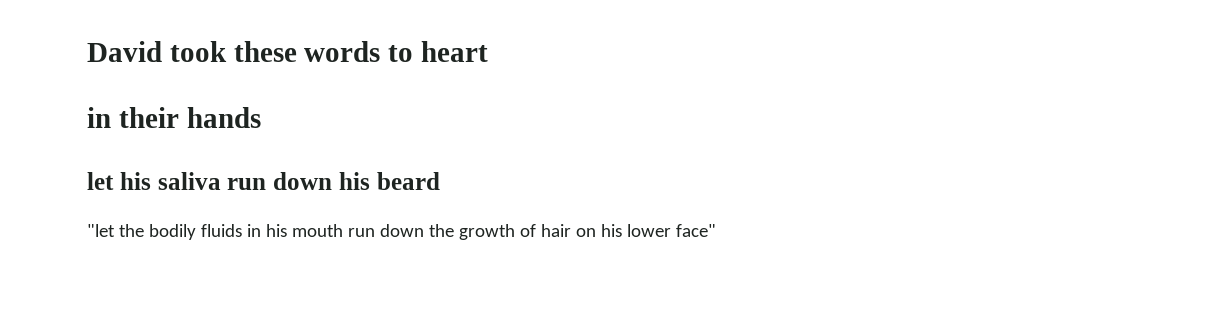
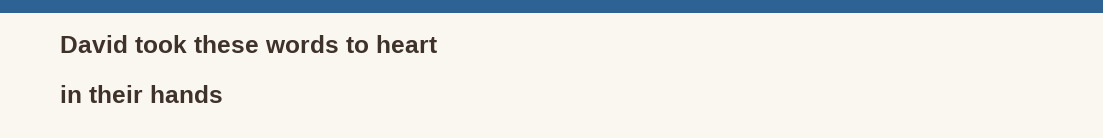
- let his saliva run down his beard
- "let the bodily fluids in his mouth run down the growth of hair on his lower face"

